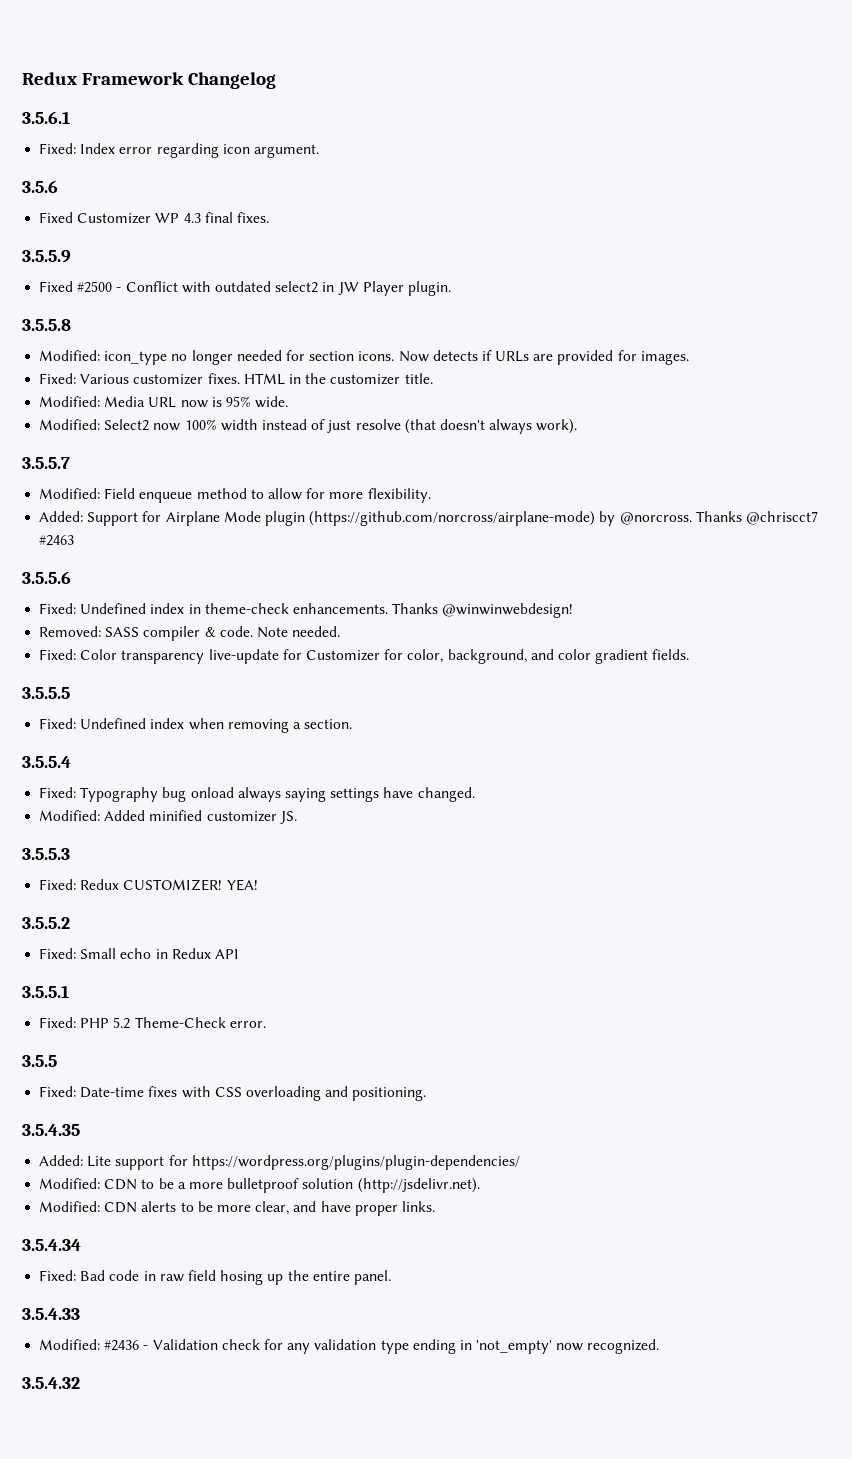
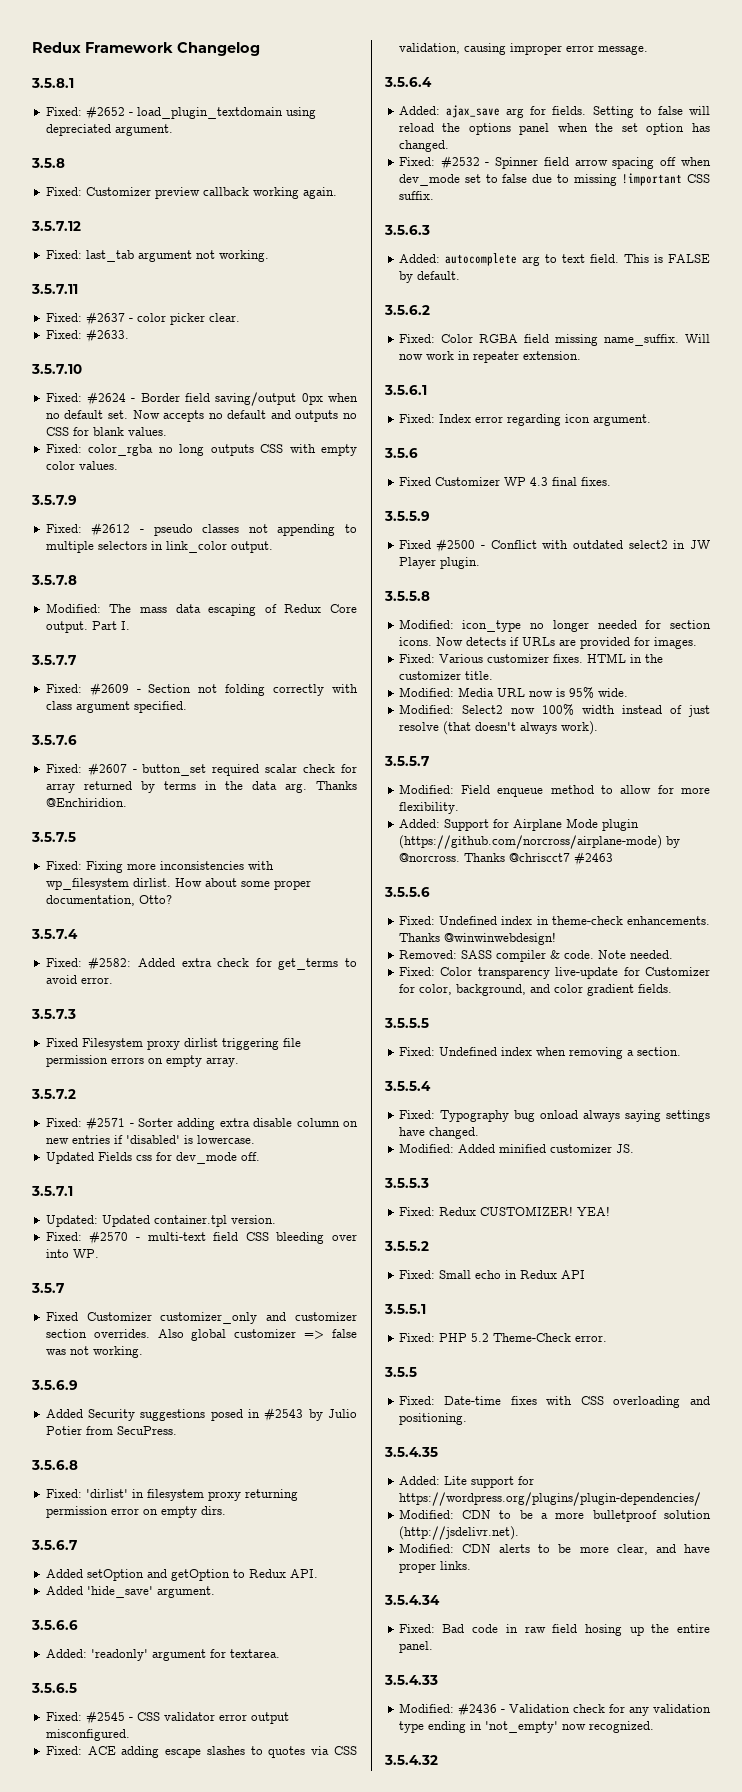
+ 3.5.8.1
+ Fixed: #2652 - load_plugin_textdomain using depreciated argument.
+ 3.5.8
+ Fixed: Customizer preview callback working again.
+ 3.5.7.12
+ Fixed: last_tab argument not working.
+ 3.5.7.11
+ Fixed: #2637 - color picker clear.
+ Fixed: #2633.
+ 3.5.7.10
+ Fixed: #2624 - Border field saving/output 0px when no default set. Now accepts no default and outputs no CSS for blank values.
+ Fixed: color_rgba no long outputs CSS with empty color values.
+ 3.5.7.9
+ Fixed: #2612 - pseudo classes not appending to multiple selectors in link_color output.
+ 3.5.7.8
+ Modified: The mass data escaping of Redux Core output. Part I.
+ 3.5.7.7
+ Fixed: #2609 - Section not folding correctly with class argument specified.
+ 3.5.7.6
+ Fixed: #2607 - button_set required scalar check for array returned by terms in the data arg. Thanks @Enchiridion.
+ 3.5.7.5
+ Fixed: Fixing more inconsistencies with wp_filesystem dirlist. How about some proper documentation, Otto?
+ 3.5.7.4
+ Fixed: #2582: Added extra check for get_terms to avoid error.
+ 3.5.7.3
+ Fixed Filesystem proxy dirlist triggering file permission errors on empty array.
+ 3.5.7.2
+ Fixed: #2571 - Sorter adding extra disable column on new entries if 'disabled' is lowercase.
+ Updated Fields css for dev_mode off.
+ 3.5.7.1
+ Updated: Updated container.tpl version.
+ Fixed: #2570 - multi-text field CSS bleeding over into WP.
+ 3.5.7
+ Fixed Customizer customizer_only and customizer section overrides. Also global customizer => false was not working.
+ 3.5.6.9
+ Added Security suggestions posed in #2543 by Julio Potier from SecuPress.
+ 3.5.6.8
+ Fixed: 'dirlist' in filesystem proxy returning permission error on empty dirs.
+ 3.5.6.7
+ Added setOption and getOption to Redux API.
+ Added 'hide_save' argument.
+ 3.5.6.6
+ Added: 'readonly' argument for textarea.
+ 3.5.6.5
+ Fixed: #2545 - CSS validator error output misconfigured.
+ Fixed: ACE adding escape slashes to quotes via CSS validation, causing improper error message.
+ 3.5.6.4
+ Added: ajax_save arg for fields. Setting to false will reload the options panel when the set option has changed.
+ Fixed: #2532 - Spinner field arrow spacing off when dev_mode set to false due to missing !important CSS suffix.
+ 3.5.6.3
+ Added: autocomplete arg to text field. This is FALSE by default.
+ 3.5.6.2
+ Fixed: Color RGBA field missing name_suffix. Will now work in repeater extension.

